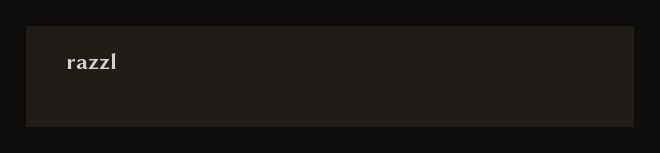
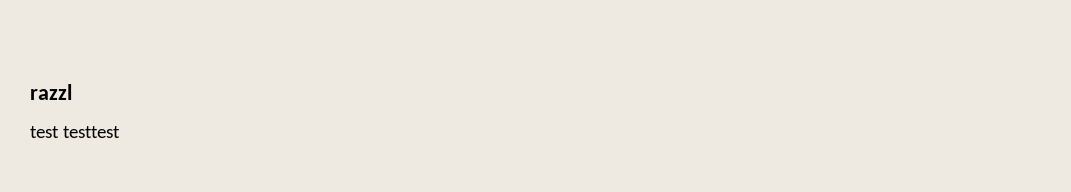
+ test testtest

